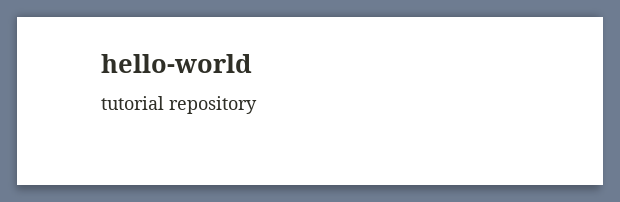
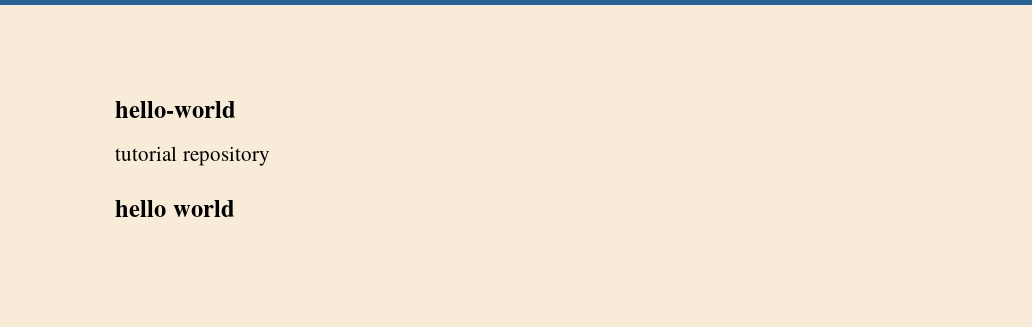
+ hello world

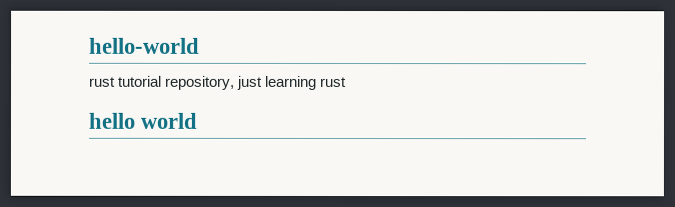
- tutorial repository
+ rust tutorial repository, just learning rust

